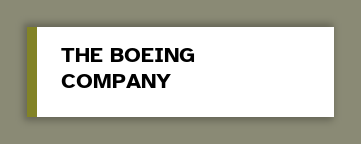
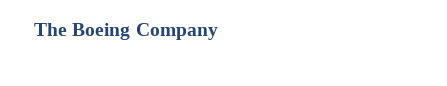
- THE BOEING COMPANY
+ The Boeing Company

